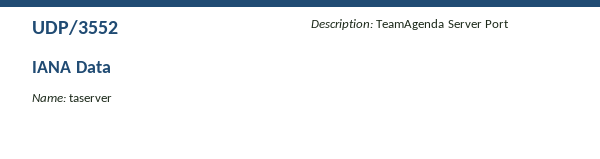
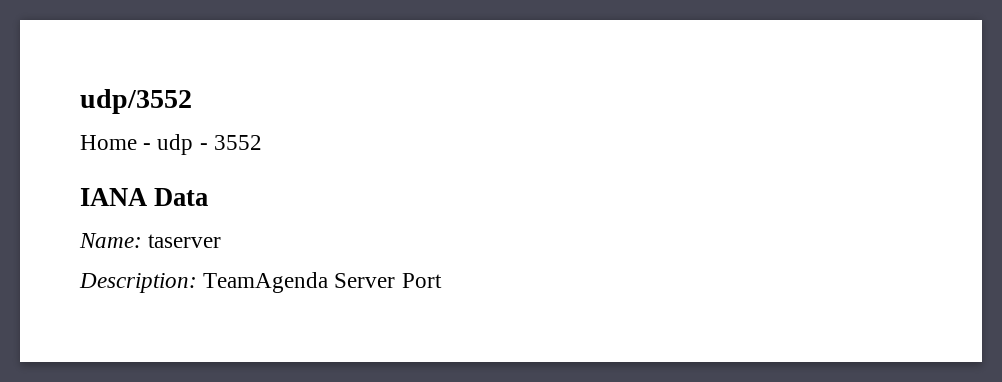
- UDP/3552
+ udp/3552
+ Home - udp - 3552

